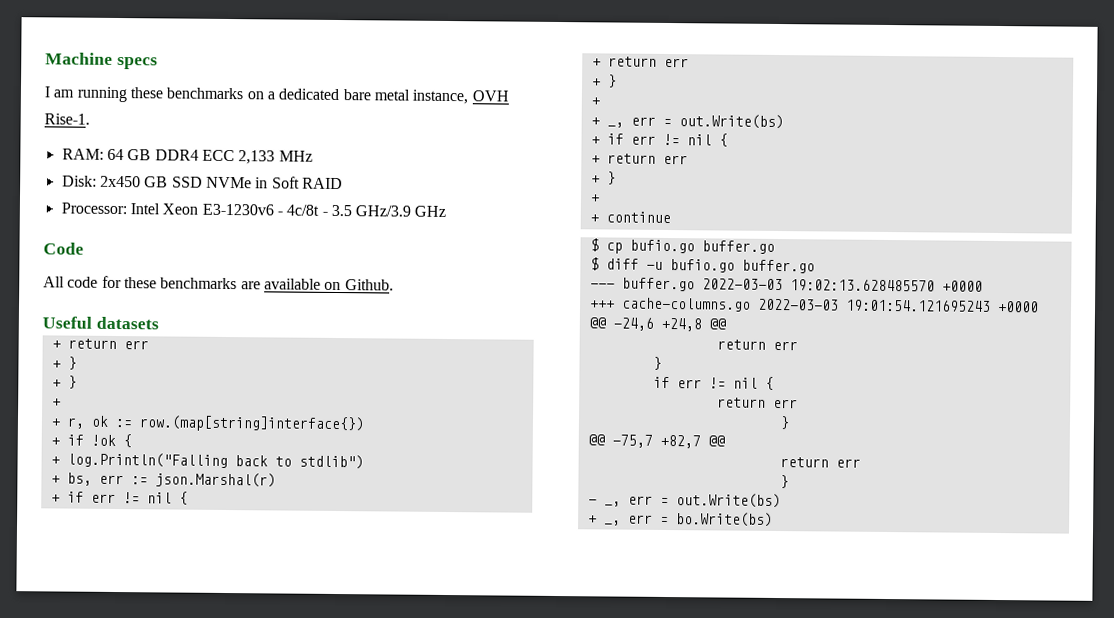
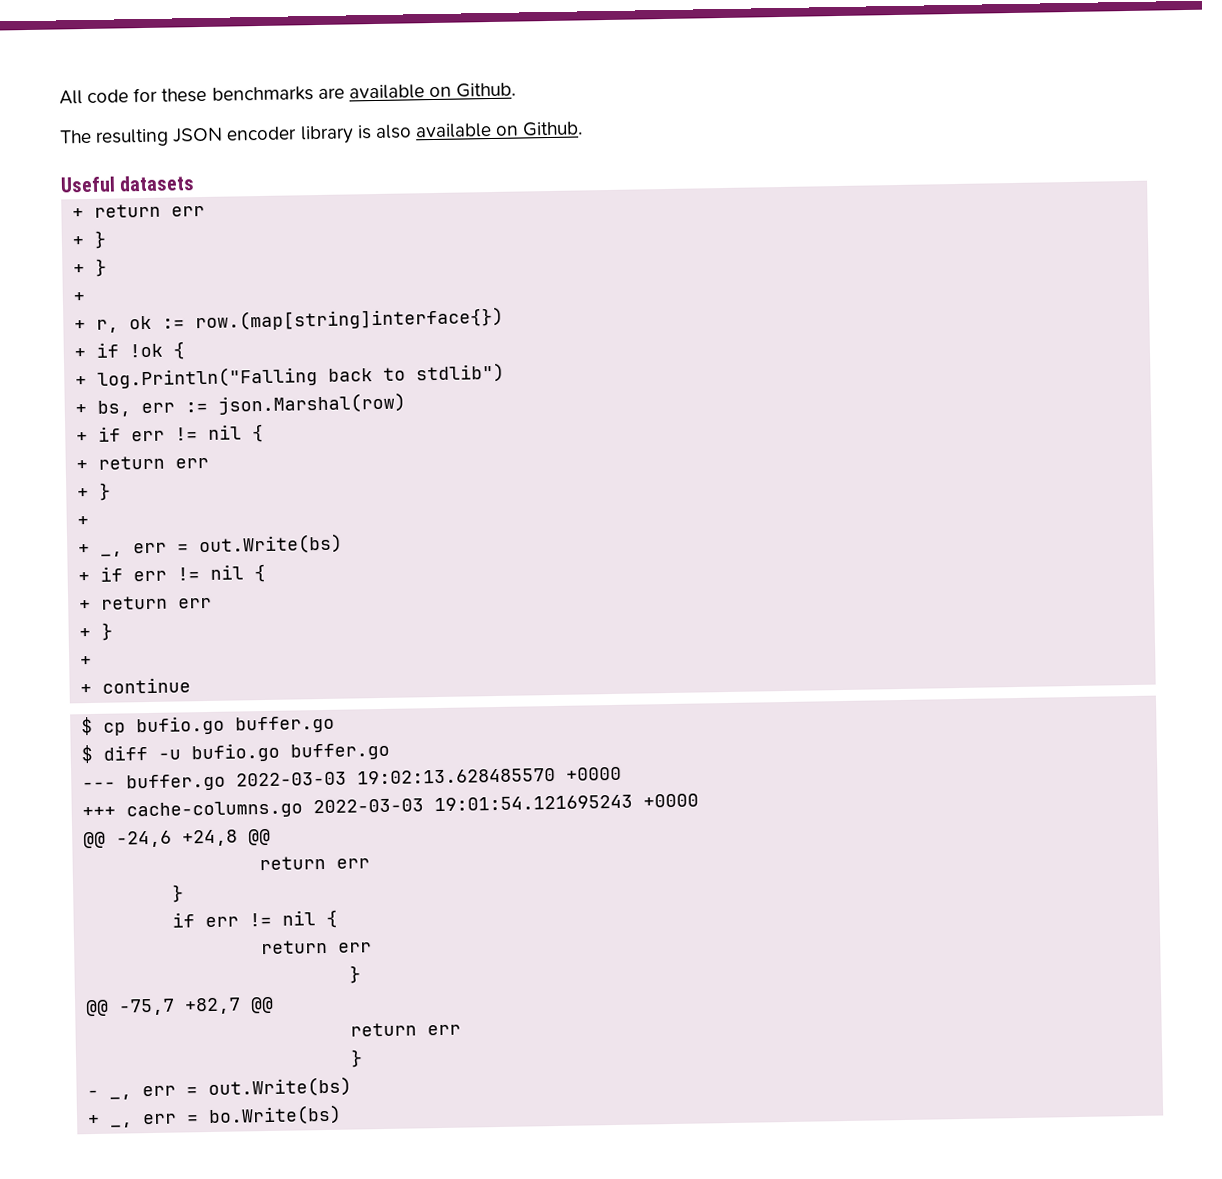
- Machine specs
- I am running these benchmarks on a dedicated bare metal instance, OVH Rise-1.
- RAM: 64 GB DDR4 ECC 2,133 MHz
- Disk: 2x450 GB SSD NVMe in Soft RAID
- Processor: Intel Xeon E3-1230v6 - 4c/8t - 3.5 GHz/3.9 GHz
- Code
+ The resulting JSON encoder library is also available on Github.
- + bs, err := json.Marshal(r)
+ + bs, err := json.Marshal(row)

